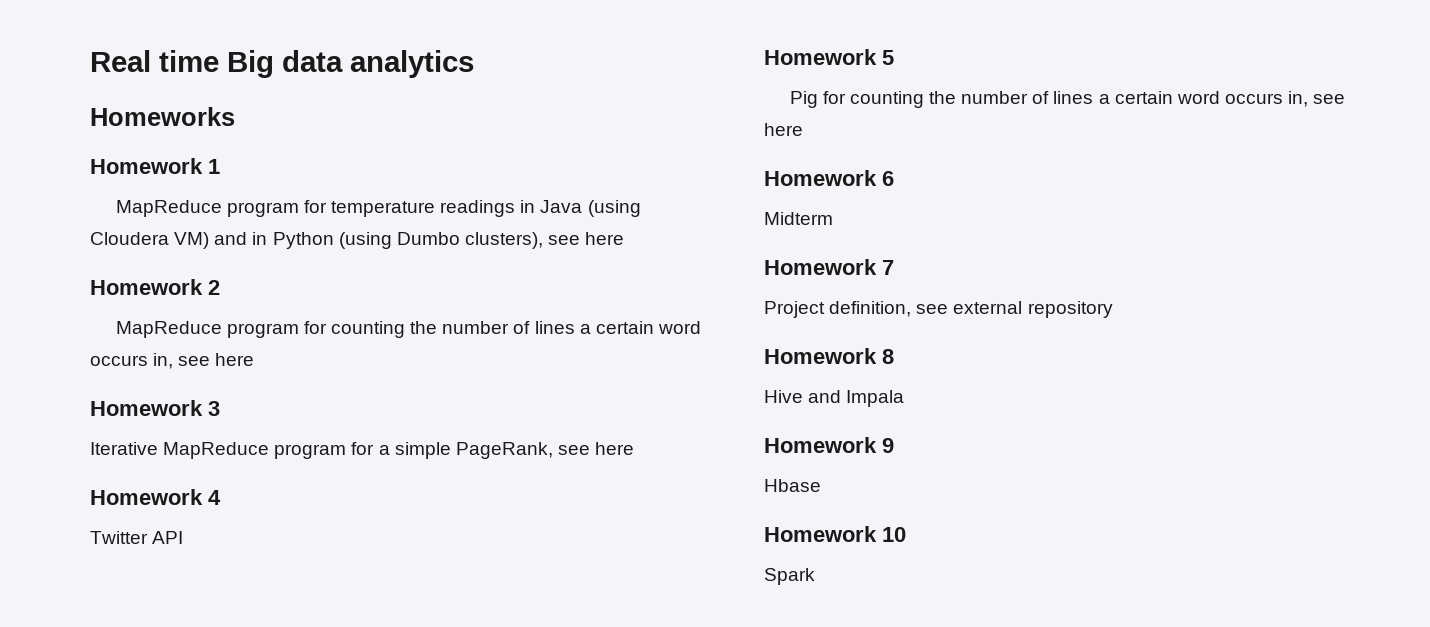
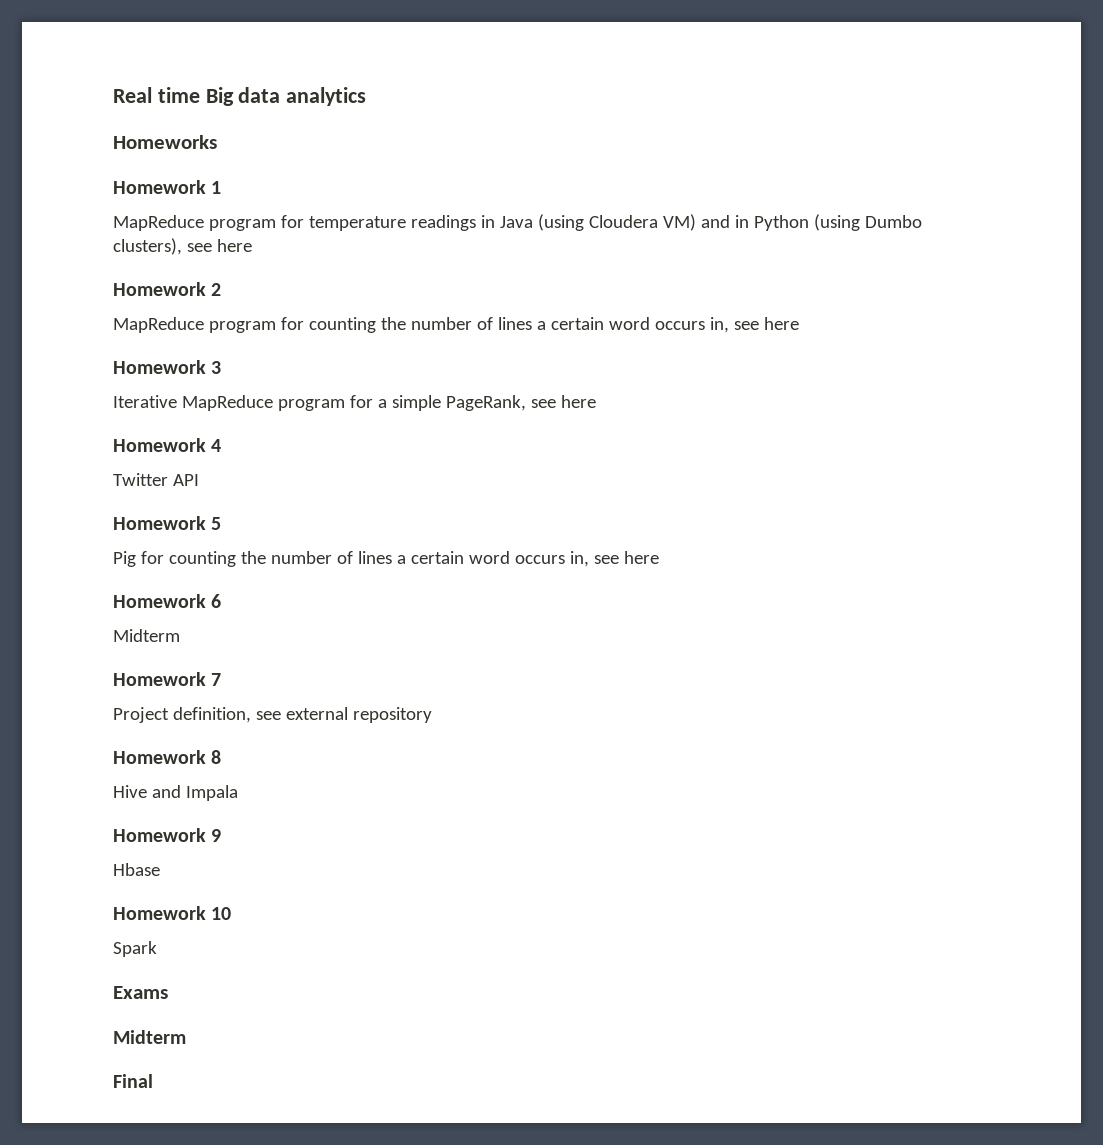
+ Exams
+ Midterm
+ Final

